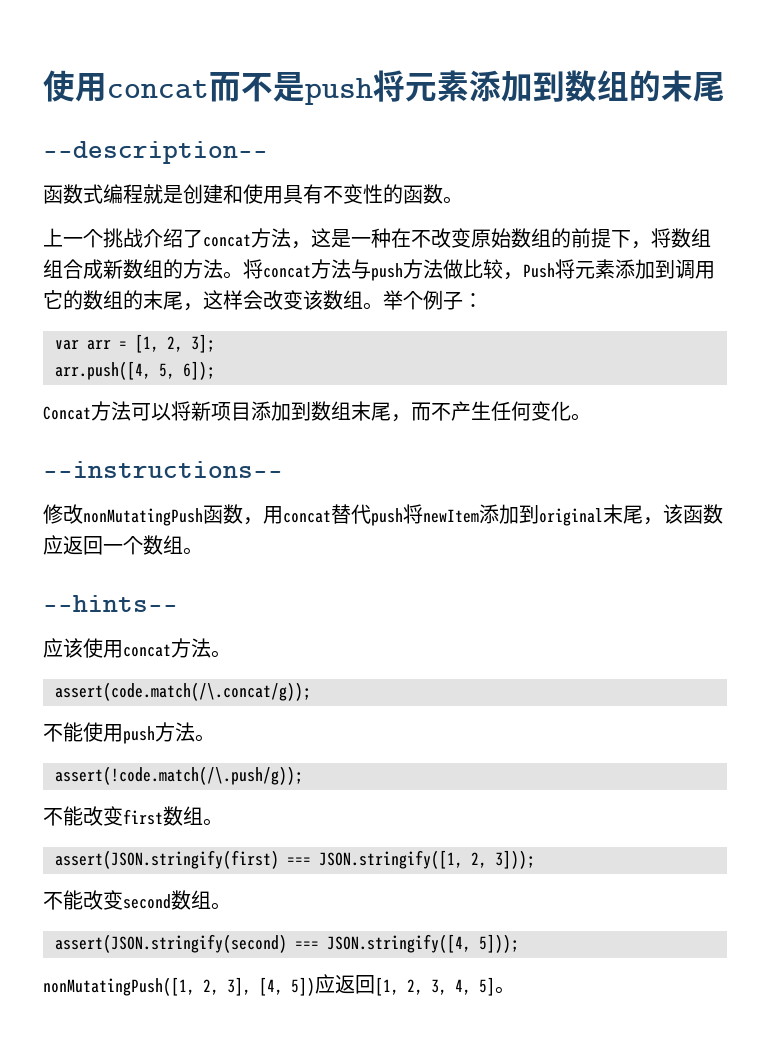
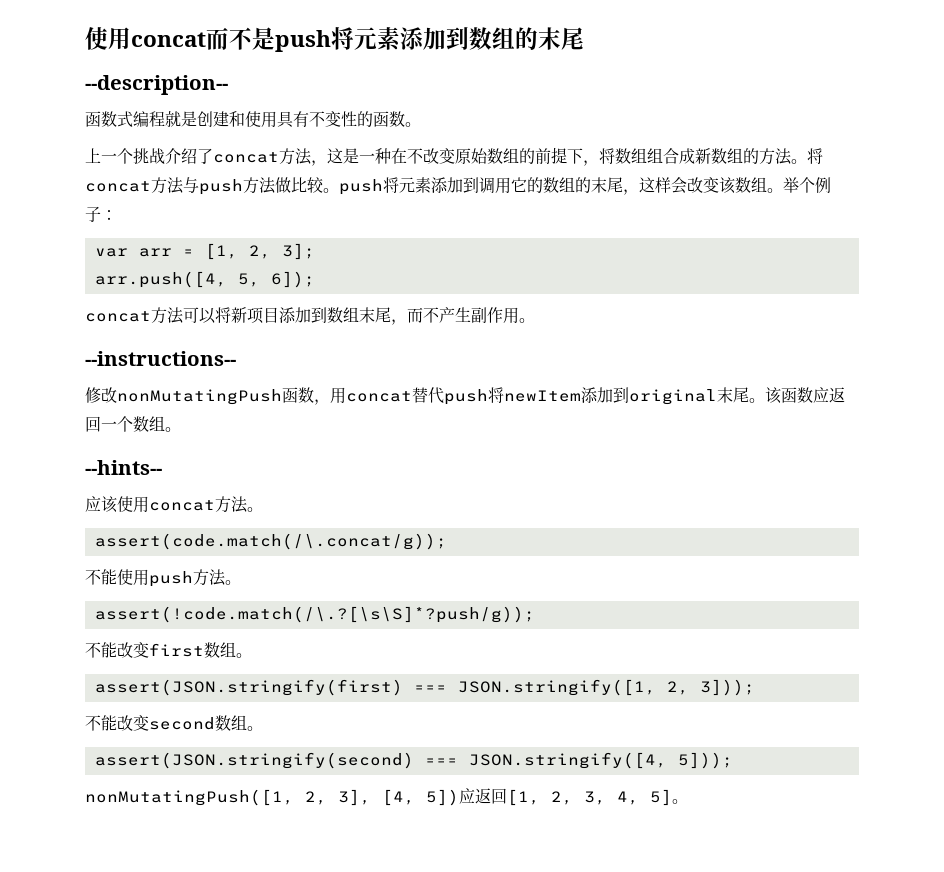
- 将concat方法与push方法做比较，Push将元素添加到调用它的数组的末尾，这样会改变该数组。
+ 将concat方法与push方法做比较。push将元素添加到调用它的数组的末尾，这样会改变该数组。
- Concat方法可以将新项目添加到数组末尾，而不产生任何变化。
+ concat方法可以将新项目添加到数组末尾，而不产生副作用。
- 修改nonMutatingPush函数，用concat替代push将newItem添加到original末尾，该函数应返回一个数组。
+ 修改nonMutatingPush函数，用concat替代push将newItem添加到original末尾。该函数应返回一个数组。
- assert(!code.match(/\.push/g));
+ assert(!code.match(/\.?[\s\S]*?push/g));

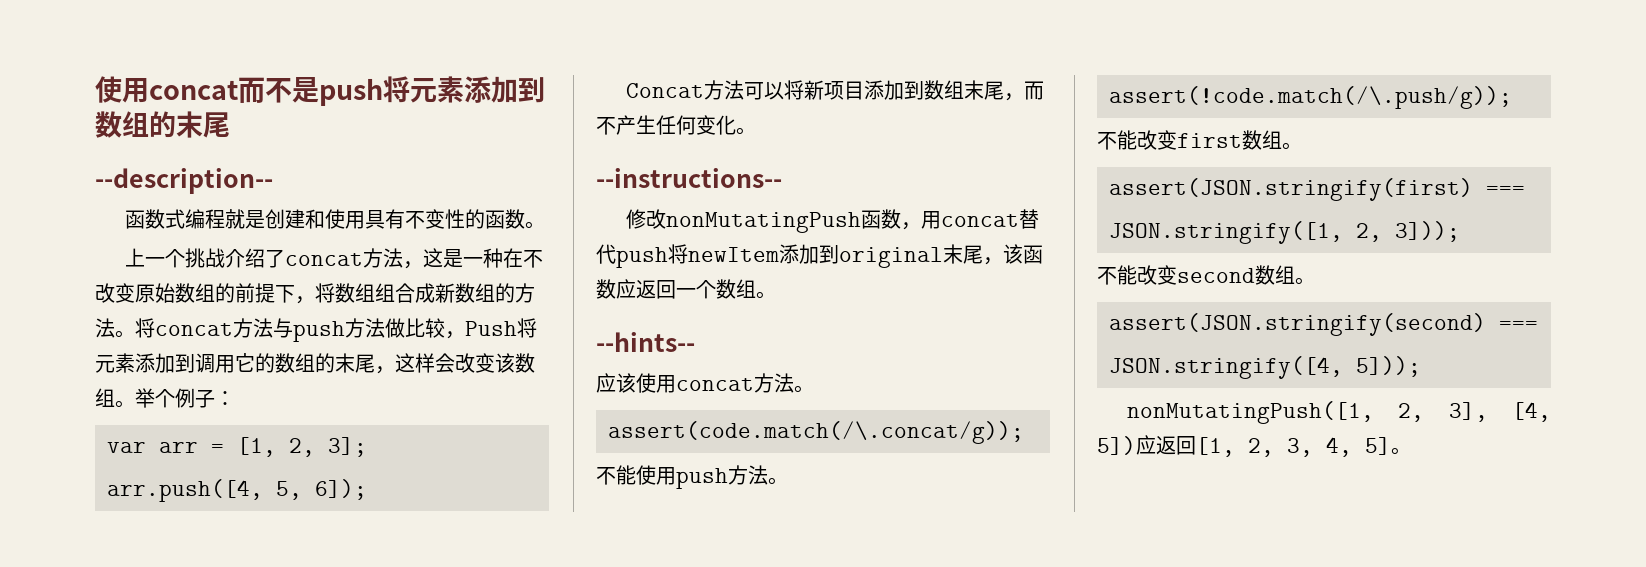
- 将concat方法与push方法做比较。push将元素添加到调用它的数组的末尾，这样会改变该数组。
+ 将concat方法与push方法做比较，Push将元素添加到调用它的数组的末尾，这样会改变该数组。
- concat方法可以将新项目添加到数组末尾，而不产生副作用。
+ Concat方法可以将新项目添加到数组末尾，而不产生任何变化。
- 修改nonMutatingPush函数，用concat替代push将newItem添加到original末尾。该函数应返回一个数组。
+ 修改nonMutatingPush函数，用concat替代push将newItem添加到original末尾，该函数应返回一个数组。
- assert(!code.match(/\.?[\s\S]*?push/g));
+ assert(!code.match(/\.push/g));

